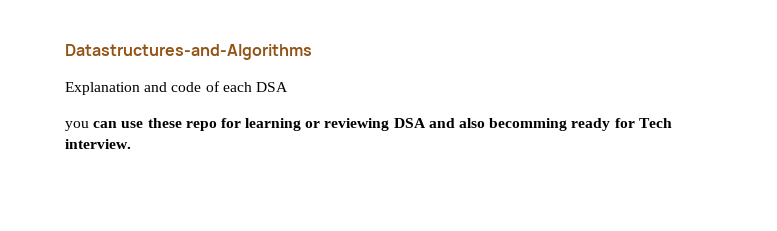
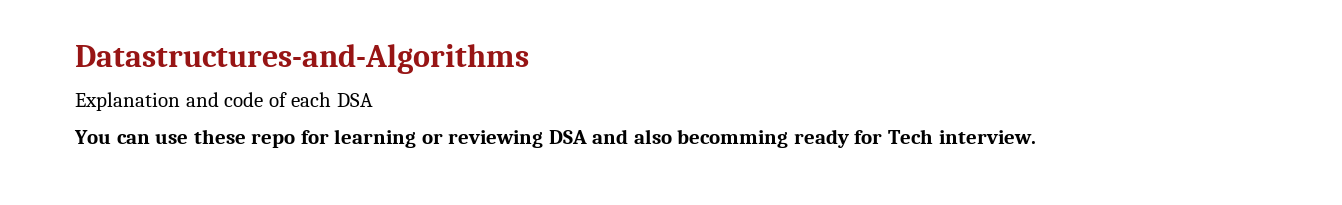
- you can use these repo for learning or reviewing DSA and also becomming ready for Tech interview.
+ You can use these repo for learning or reviewing DSA and also becomming ready for Tech interview.

